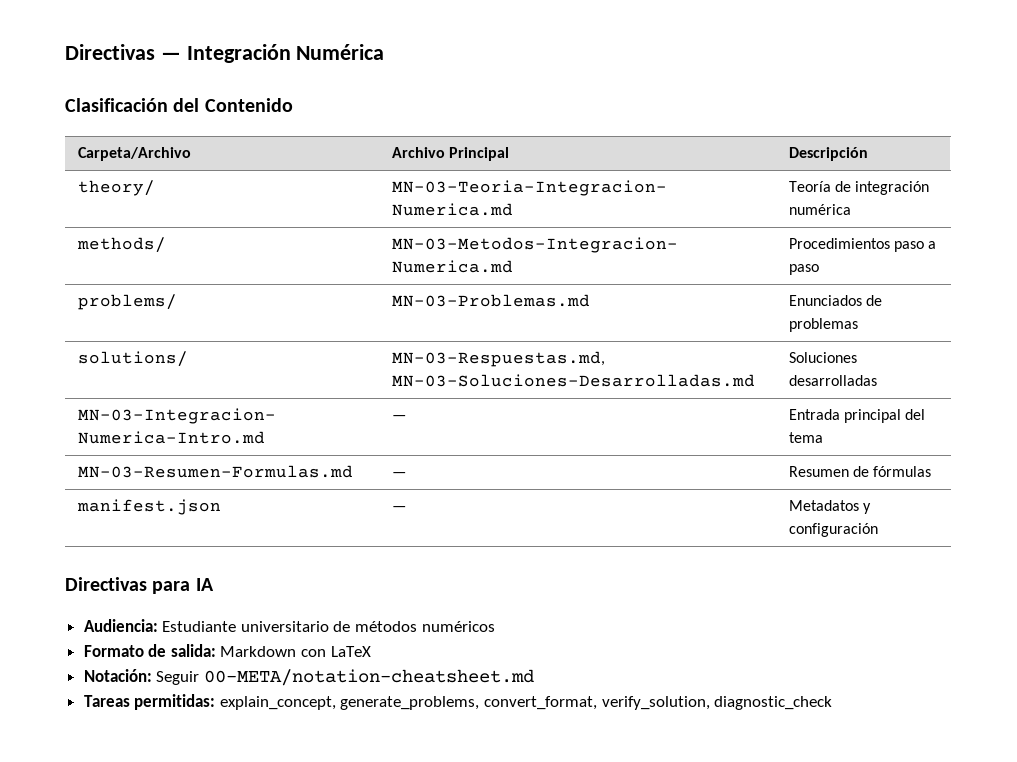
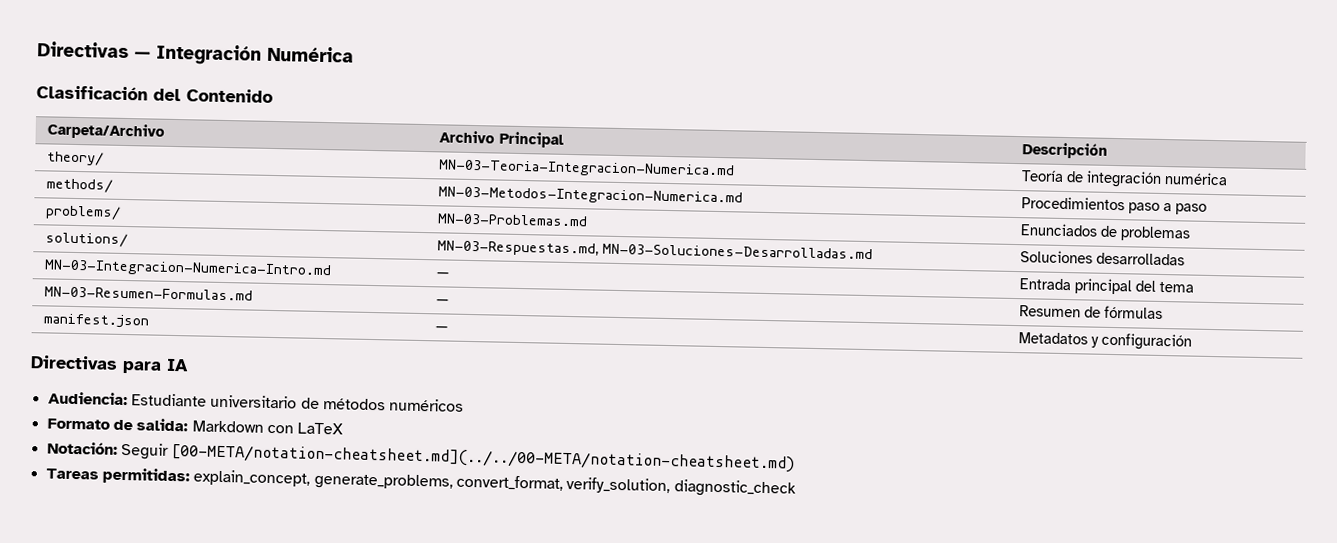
- Notación: Seguir 00-META/notation-cheatsheet.md
+ Notación: Seguir [00-META/notation-cheatsheet.md](../../00-META/notation-cheatsheet.md)

